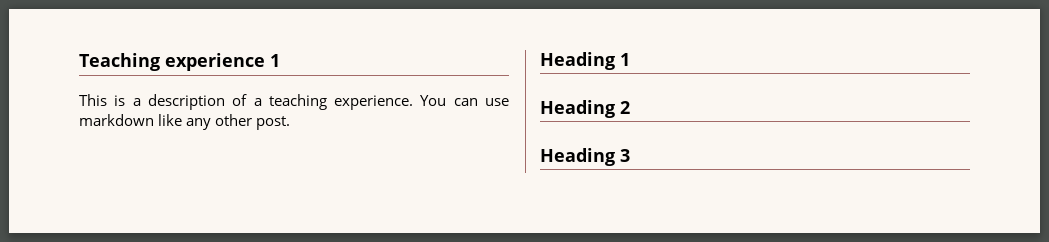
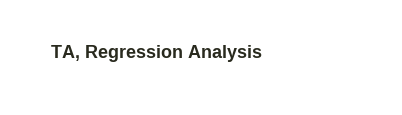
- Teaching experience 1
- This is a description of a teaching experience. You can use markdown like any other post.
- Heading 1
- Heading 2
- Heading 3
+ TA, Regression Analysis

